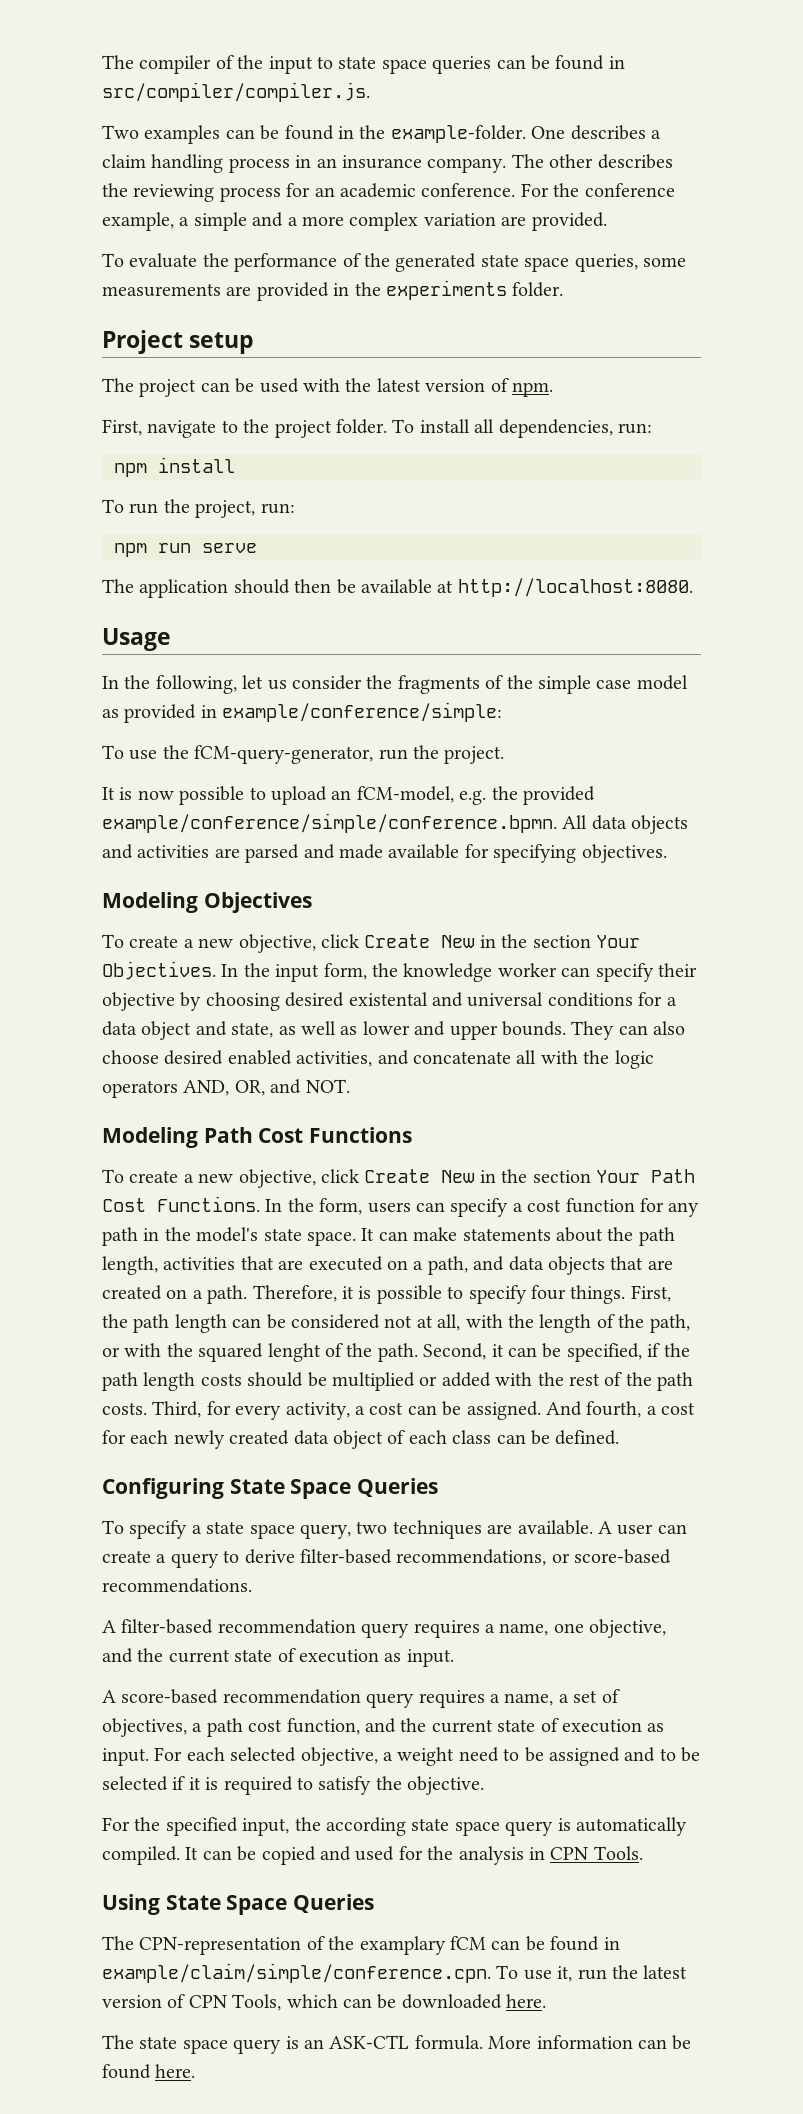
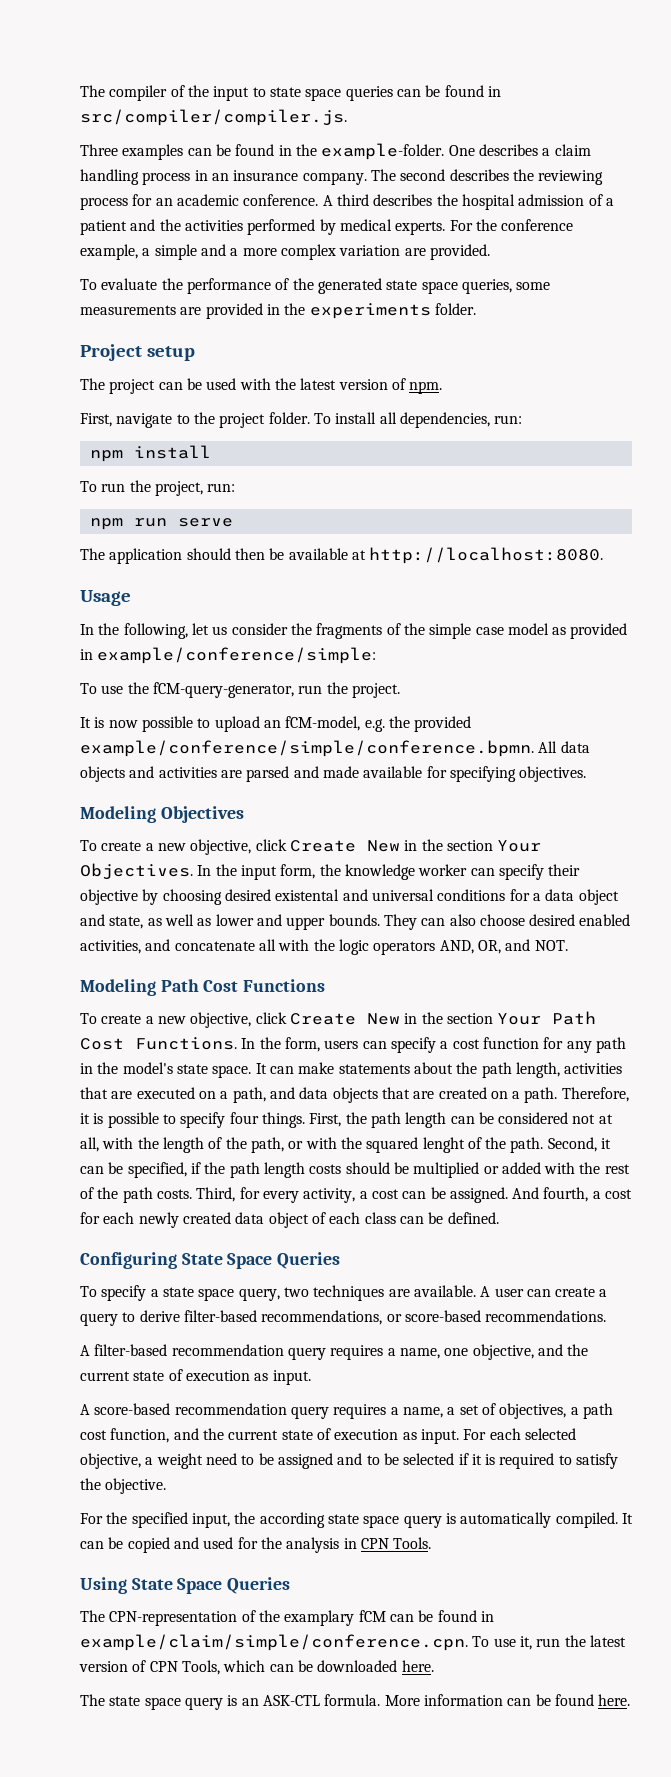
- Two examples can be found in the example-folder.
+ Three examples can be found in the example-folder.
- The other describes the reviewing process for an academic conference.
+ The second describes the reviewing process for an academic conference.
+ A third describes the hospital admission of a patient and the activities performed by medical experts.

